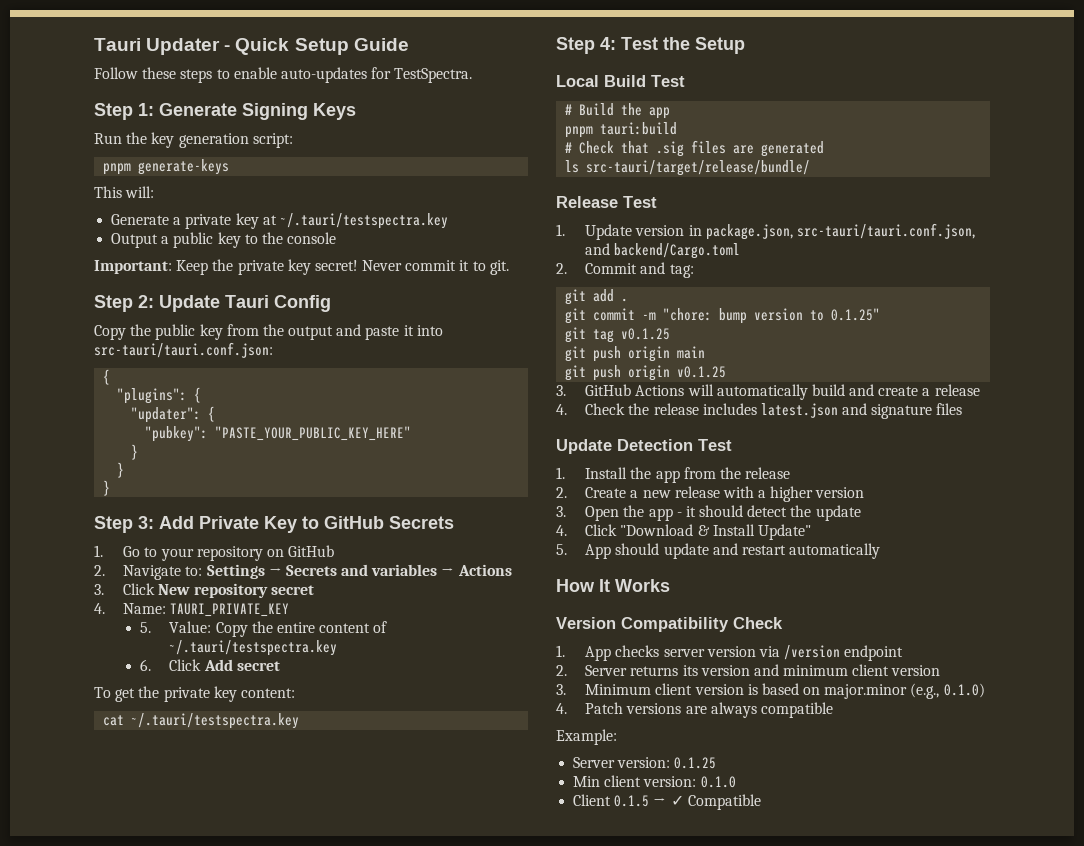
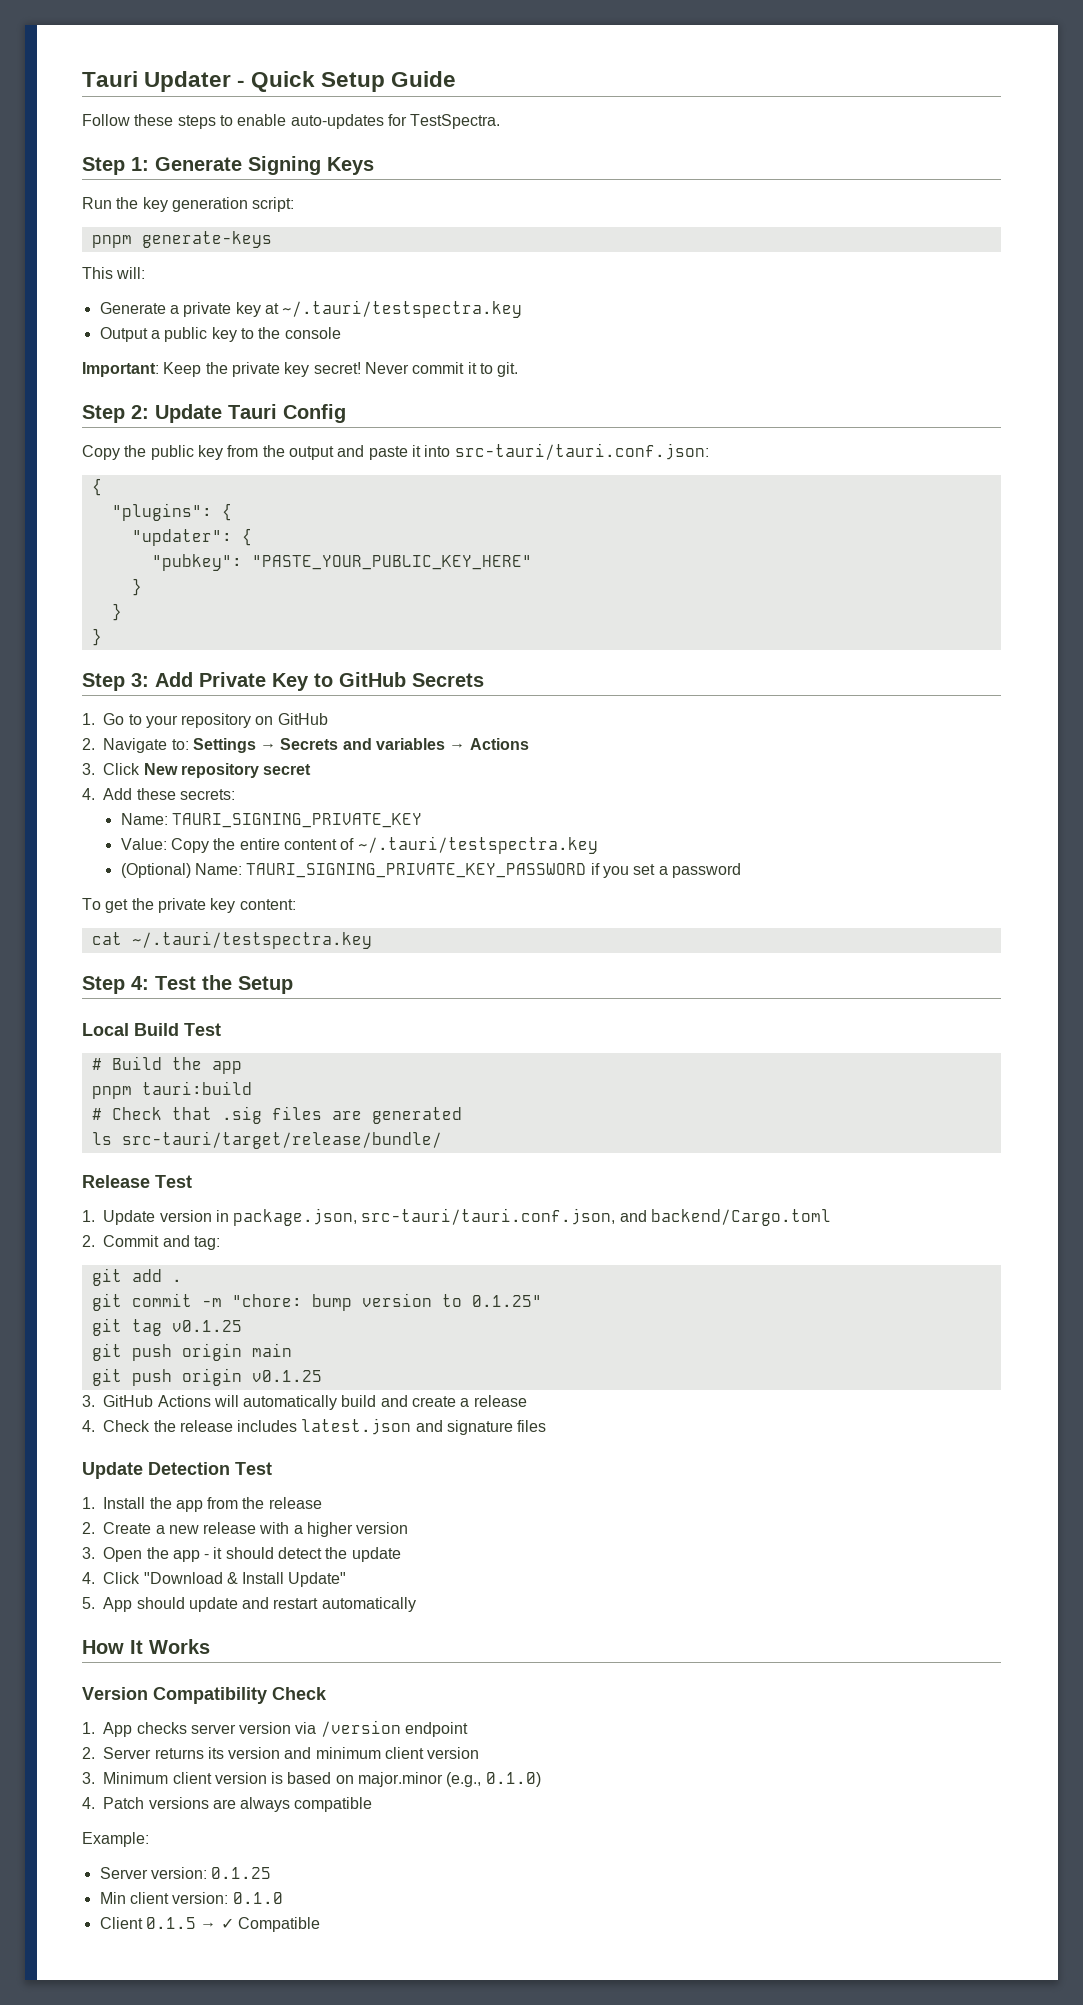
- 4. Name: TAURI_PRIVATE_KEY
- 5. Value: Copy the entire content of ~/.tauri/testspectra.key
+ 4. Add these secrets:
+ Name: TAURI_SIGNING_PRIVATE_KEY
+ Value: Copy the entire content of ~/.tauri/testspectra.key
- 6. Click Add secret
+ (Optional) Name: TAURI_SIGNING_PRIVATE_KEY_PASSWORD if you set a password

